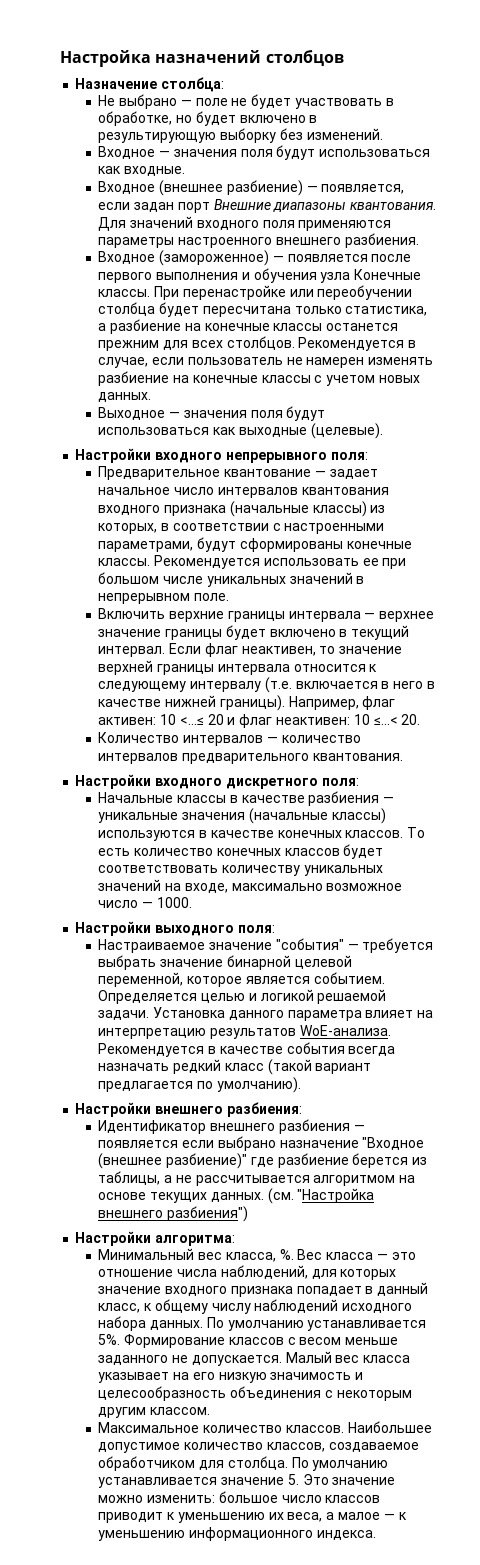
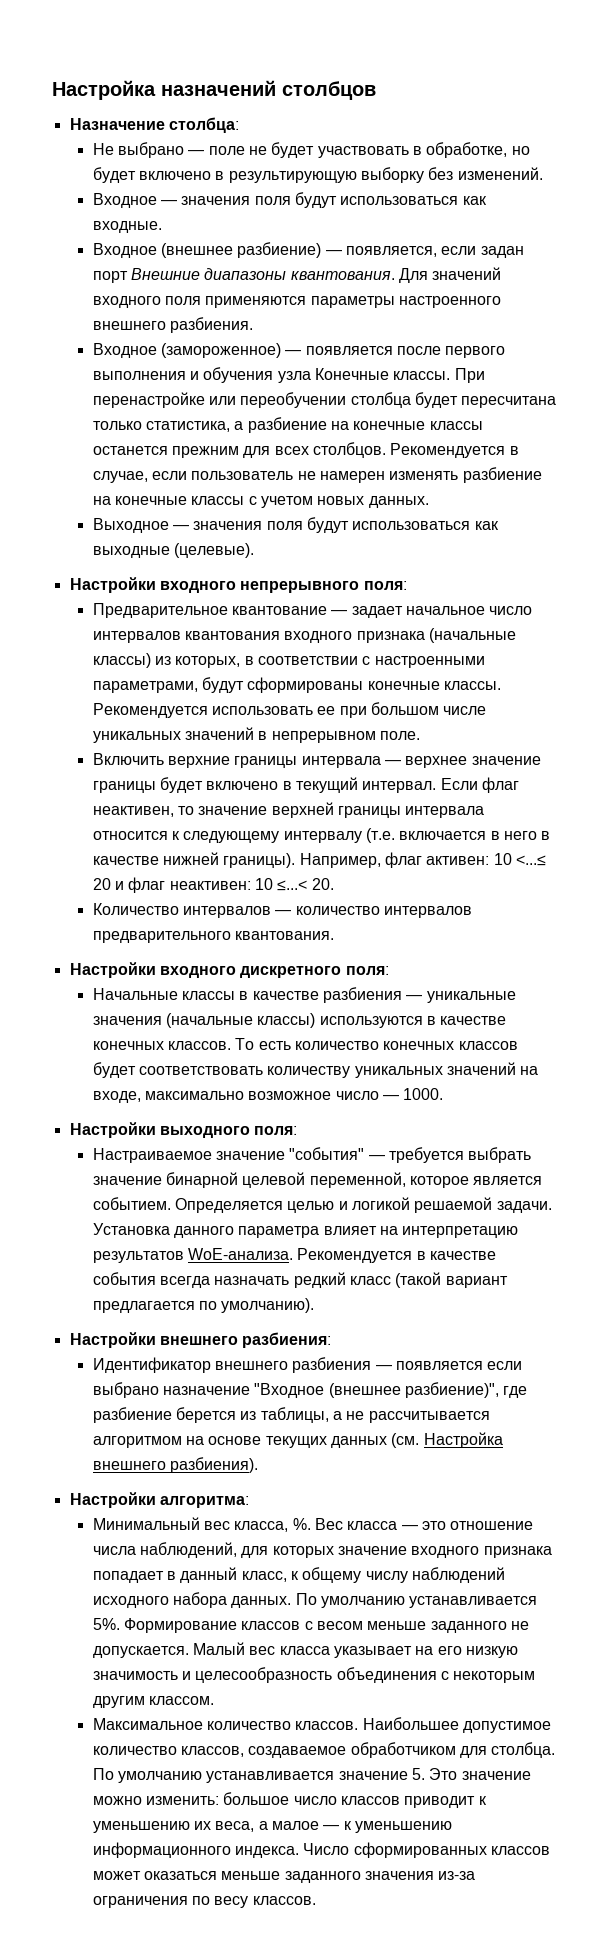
- Идентификатор внешнего разбиения — появляется если выбрано назначение "Входное (внешнее разбиение)" где разбиение берется из таблицы, а не рассчитывается алгоритмом на основе текущих данных. (см. "Настройка внешнего разбиения")
+ Идентификатор внешнего разбиения — появляется если выбрано назначение "Входное (внешнее разбиение)", где разбиение берется из таблицы, а не рассчитывается алгоритмом на основе текущих данных (см. Настройка внешнего разбиения).
+ Число сформированных классов может оказаться меньше заданного значения из-за ограничения по весу классов.

